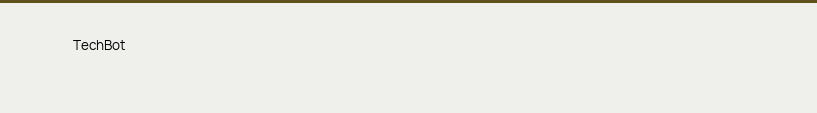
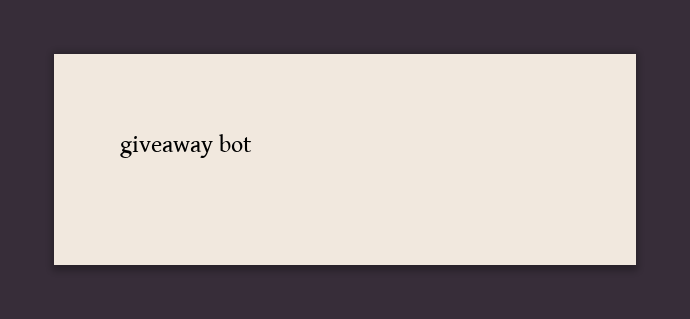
- TechBot
+ giveaway bot

